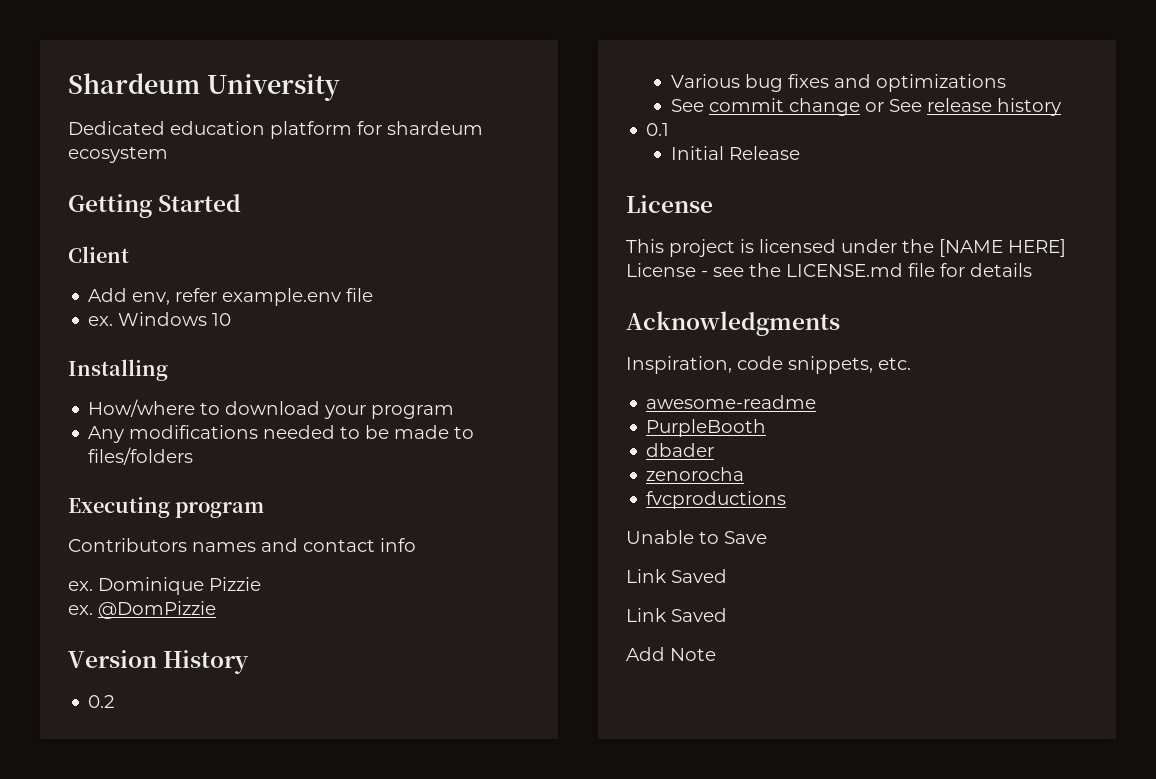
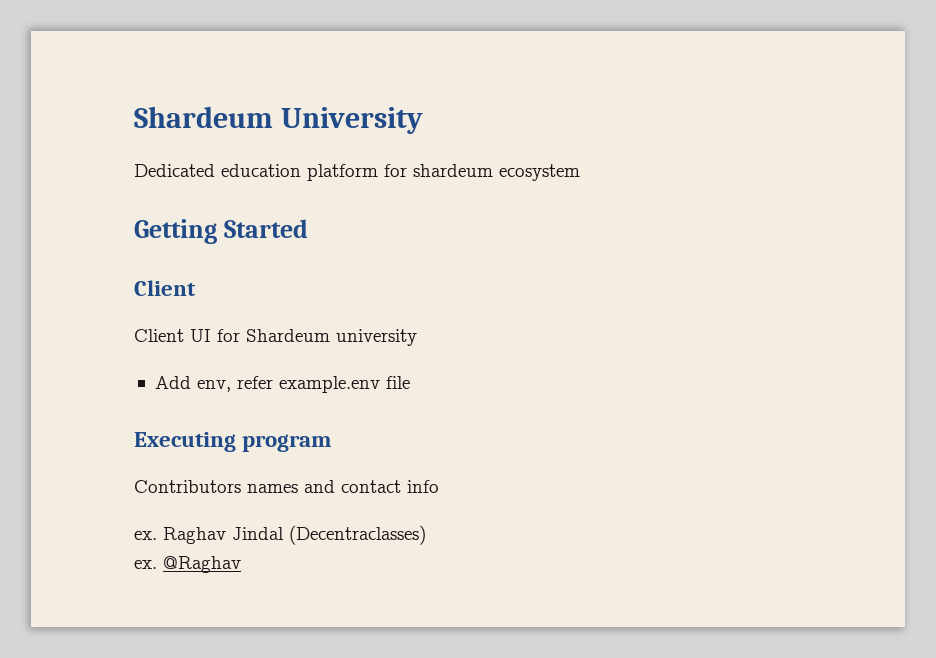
+ Client UI for Shardeum university
- ex. Windows 10
- Installing
- How/where to download your program
- Any modifications needed to be made to files/folders
- Dominique Pizzie
- ex. @DomPizzie
- Version History
- 0.2
- Various bug fixes and optimizations
- See commit change or See release history
- 0.1
- Initial Release
- License
- This project is licensed under the [NAME HERE] License - see the LICENSE.md file for details
- Acknowledgments
- Inspiration, code snippets, etc.
- awesome-readme
- PurpleBooth
- dbader
- zenorocha
- fvcproductions
- Unable to Save
- Link Saved
- Link Saved
- Add Note
+ Raghav Jindal (Decentraclasses)
+ ex. @Raghav

